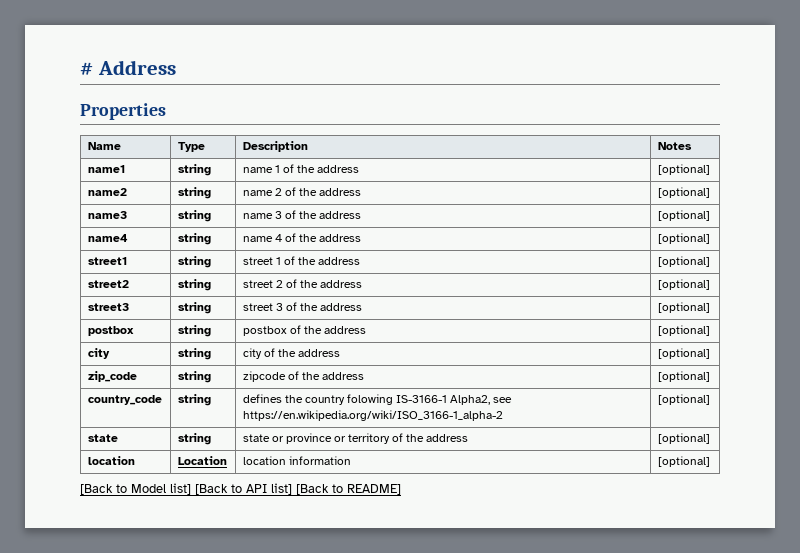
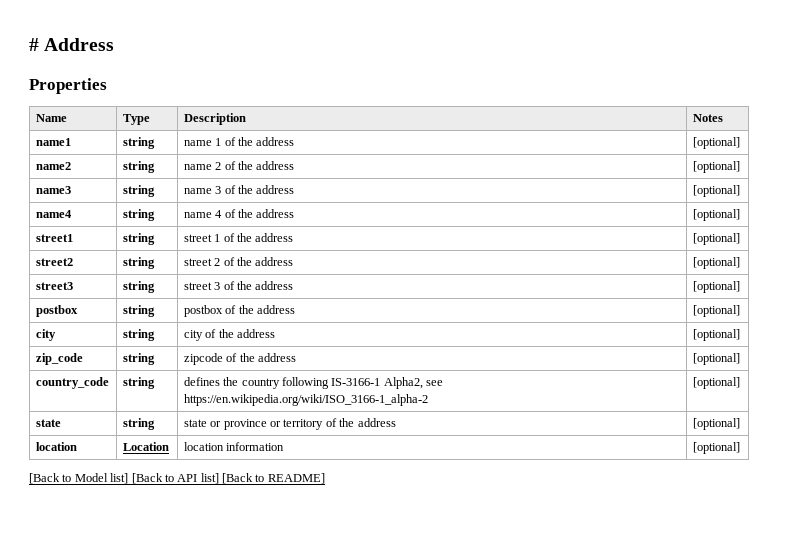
- country_code | string | defines the country folowing IS-3166-1 Alpha2, see https://en.wikipedia.org/wiki/ISO_3166-1_alpha-2 | [optional]
+ country_code | string | defines the country following IS-3166-1 Alpha2, see https://en.wikipedia.org/wiki/ISO_3166-1_alpha-2 | [optional]

